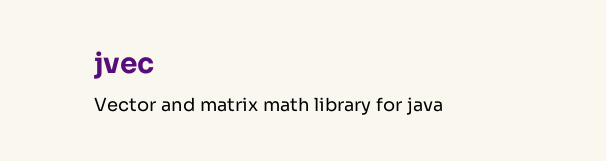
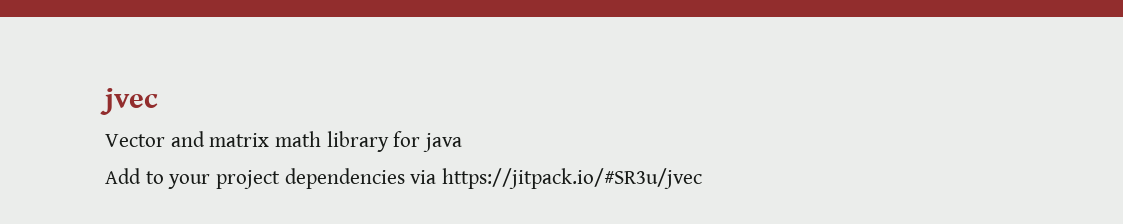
+ Add to your project dependencies via https://jitpack.io/#SR3u/jvec

